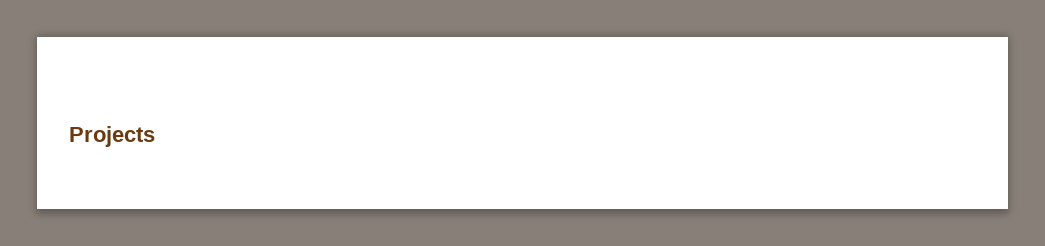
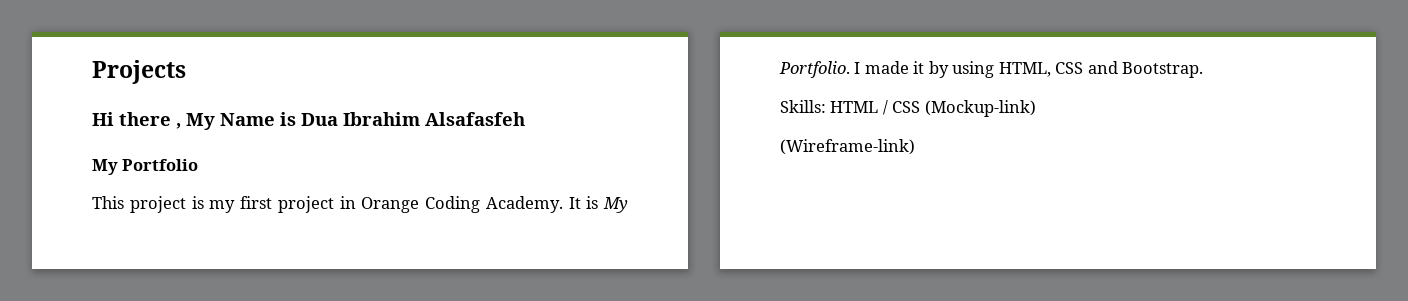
+ Hi there , My Name is Dua Ibrahim Alsafasfeh
+ My Portfolio
+ This project is my first project in Orange Coding Academy. It is My Portfolio. I made it by using HTML, CSS and Bootstrap.
+ Skills: HTML / CSS (Mockup-link)
+ (Wireframe-link)

